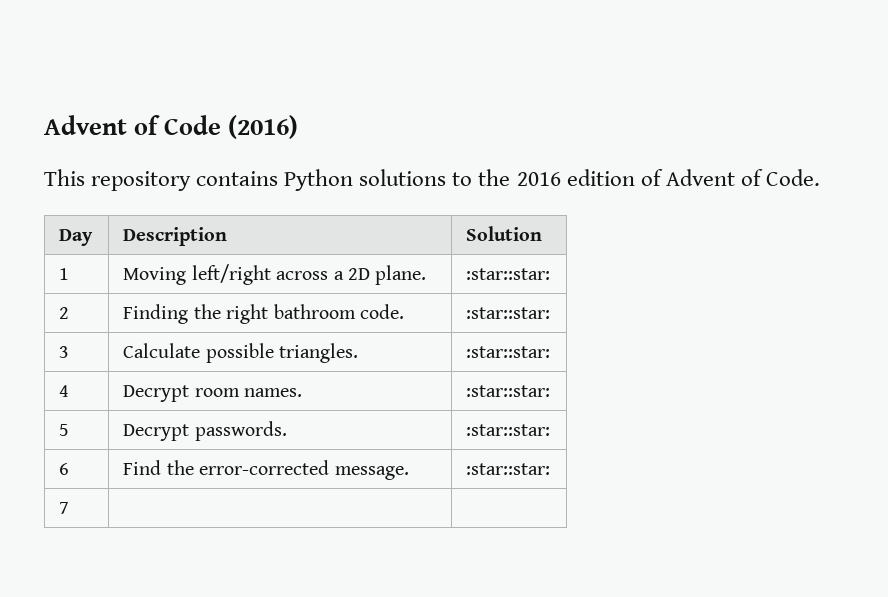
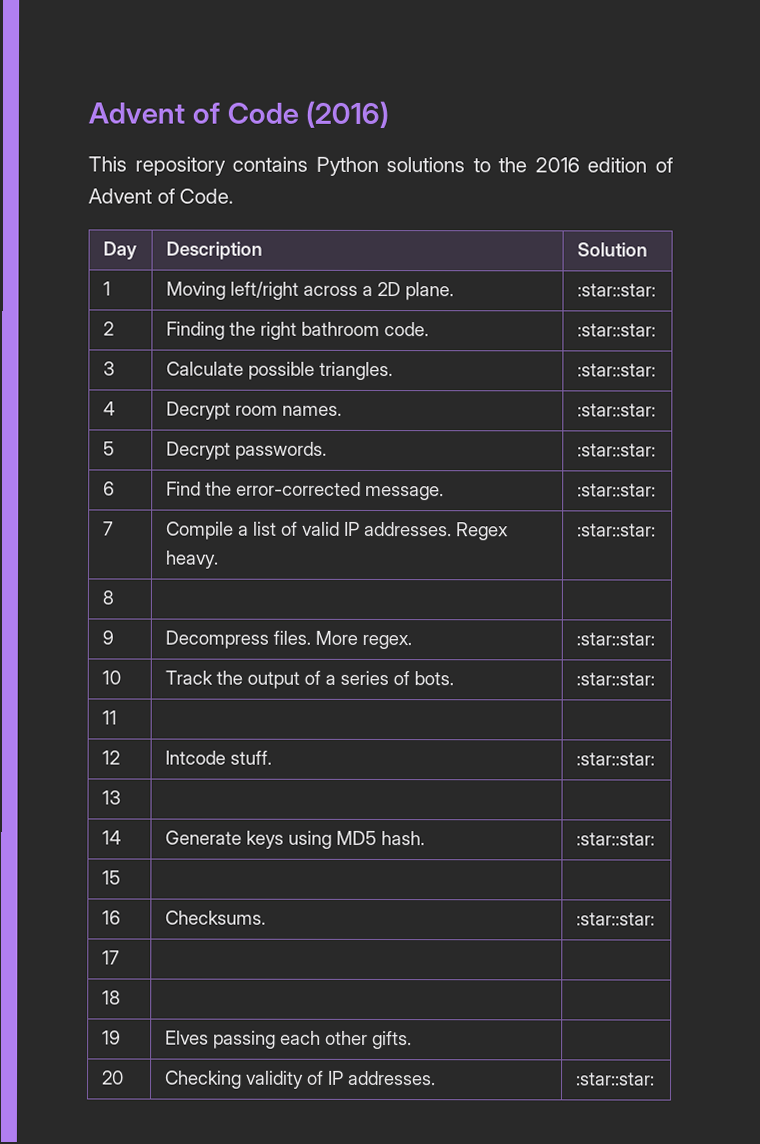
- 7 | |
+ 7 | Compile a list of valid IP addresses. Regex heavy. | :star::star:
+ 8 | |
+ 9 | Decompress files. More regex. | :star::star:
+ 10 | Track the output of a series of bots. | :star::star:
+ 11 | |
+ 12 | Intcode stuff. | :star::star:
+ 13 | |
+ 14 | Generate keys using MD5 hash. | :star::star:
+ 15 | |
+ 16 | Checksums. | :star::star:
+ 17 | |
+ 18 | |
+ 19 | Elves passing each other gifts. |
+ 20 | Checking validity of IP addresses. | :star::star:

